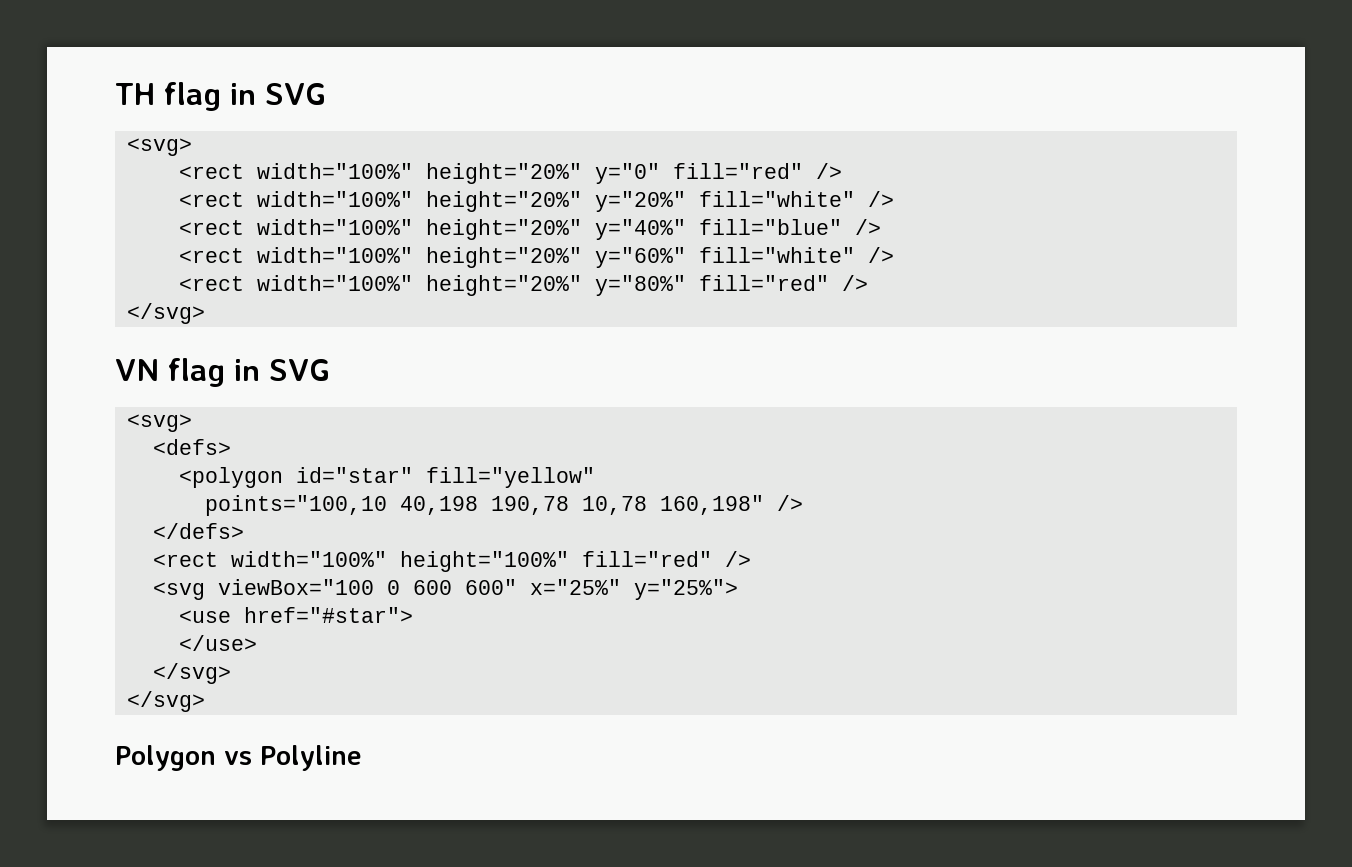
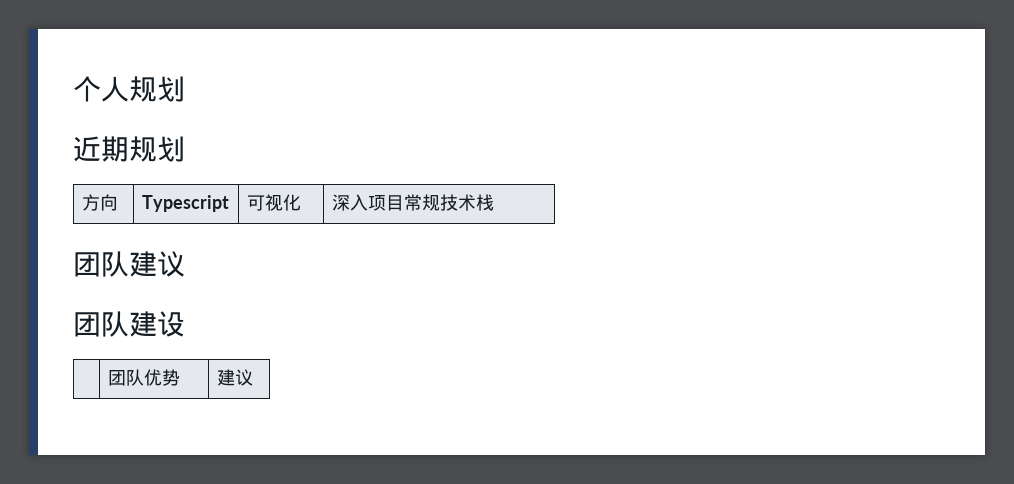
- TH flag in SVG
- <svg>
- <rect width="100%" height="20%" y="0" fill="red" />
- <rect width="100%" height="20%" y="20%" fill="white" />
- <rect width="100%" height="20%" y="40%" fill="blue" />
- <rect width="100%" height="20%" y="60%" fill="white" />
- <rect width="100%" height="20%" y="80%" fill="red" />
- </svg>
- VN flag in SVG
- <svg>
- <defs>
- <polygon id="star" fill="yellow"
- points="100,10 40,198 190,78 10,78 160,198" />
- </defs>
- <rect width="100%" height="100%" fill="red" />
- <svg viewBox="100 0 600 600" x="25%" y="25%">
- <use href="#star">
- </use>
- </svg>
- </svg>
- Polygon vs Polyline
+ 个人规划
+ 近期规划
+ 方向 | Typescript | 可视化 | 深入项目常规技术栈
+ 团队建议
+ 团队建设
+ | 团队优势 | 建议

